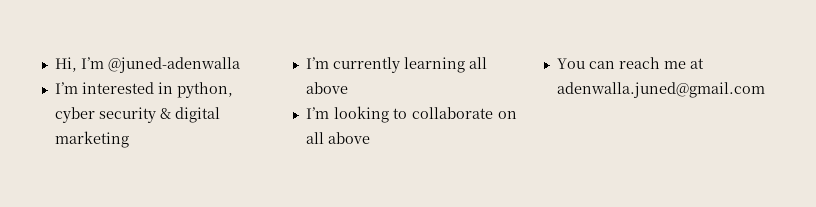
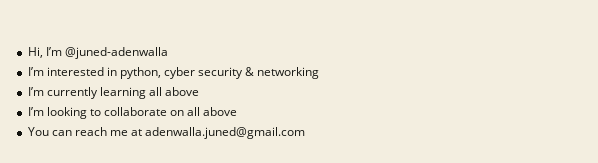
- I’m interested in python, cyber security & digital marketing
+ I’m interested in python, cyber security & networking

